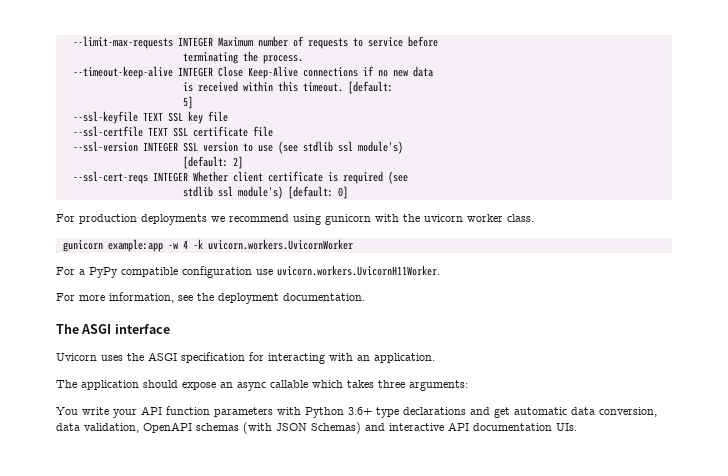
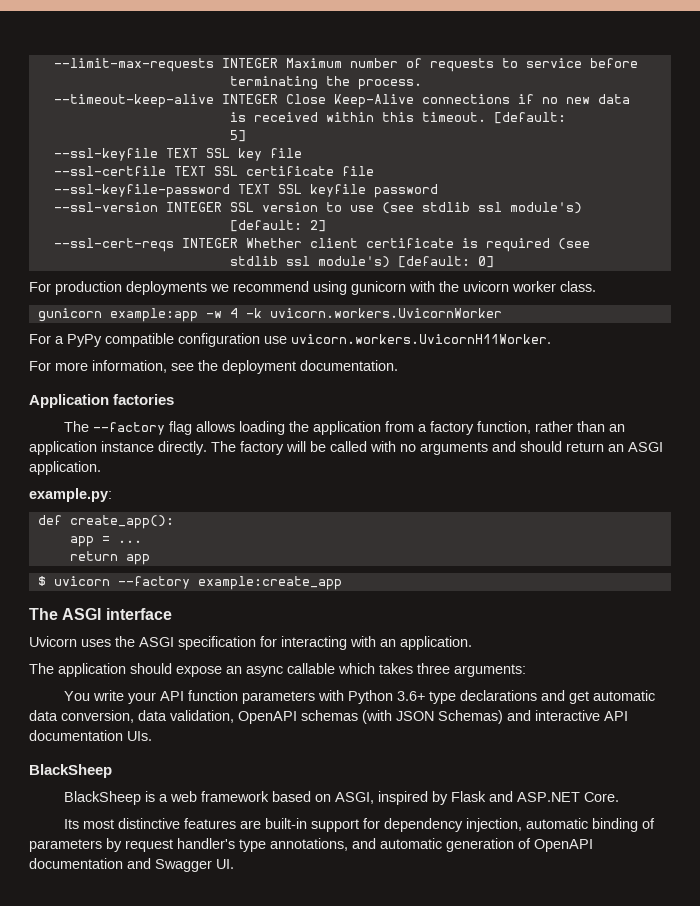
+ --ssl-keyfile-password TEXT SSL keyfile password
+ Application factories
+ The --factory flag allows loading the application from a factory function, rather than an application instance directly. The factory will be called with no arguments and should return an ASGI application.
+ example.py:
+ def create_app():
+ app = ...
+ return app
+ $ uvicorn --factory example:create_app
  You write your API function parameters with Python 3.6+ type declarations and get automatic data conversion, data validation, OpenAPI schemas (with JSON Schemas) and interactive API documentation UIs.
+ BlackSheep
+ BlackSheep is a web framework based on ASGI, inspired by Flask and ASP.NET Core.
+ Its most distinctive features are built-in support for dependency injection, automatic binding of parameters by request handler's type annotations, and automatic generation of OpenAPI documentation and Swagger UI.

